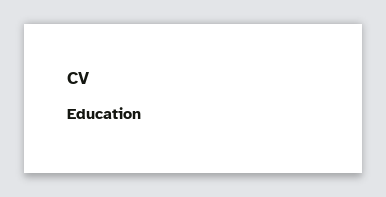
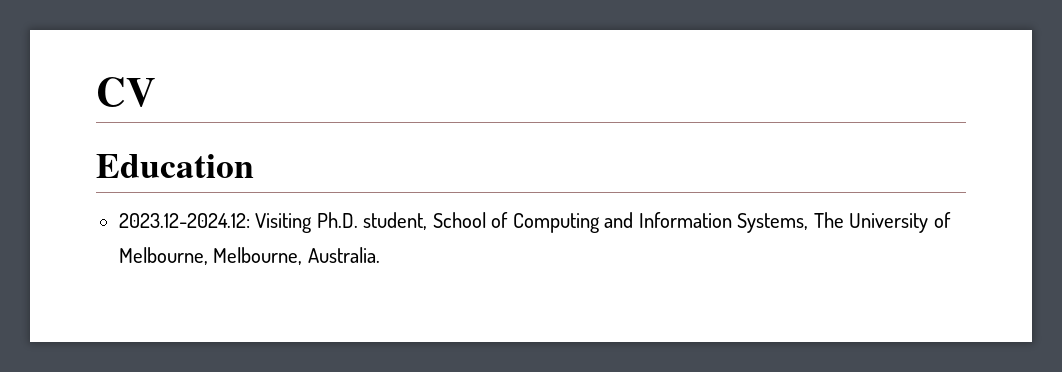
+ 2023.12-2024.12: Visiting Ph.D. student, School of Computing and Information Systems, The University of Melbourne, Melbourne, Australia.

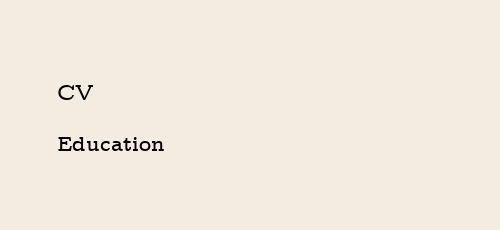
- 2023.12-2024.12: Visiting Ph.D. student, School of Computing and Information Systems, The University of Melbourne, Melbourne, Australia.

